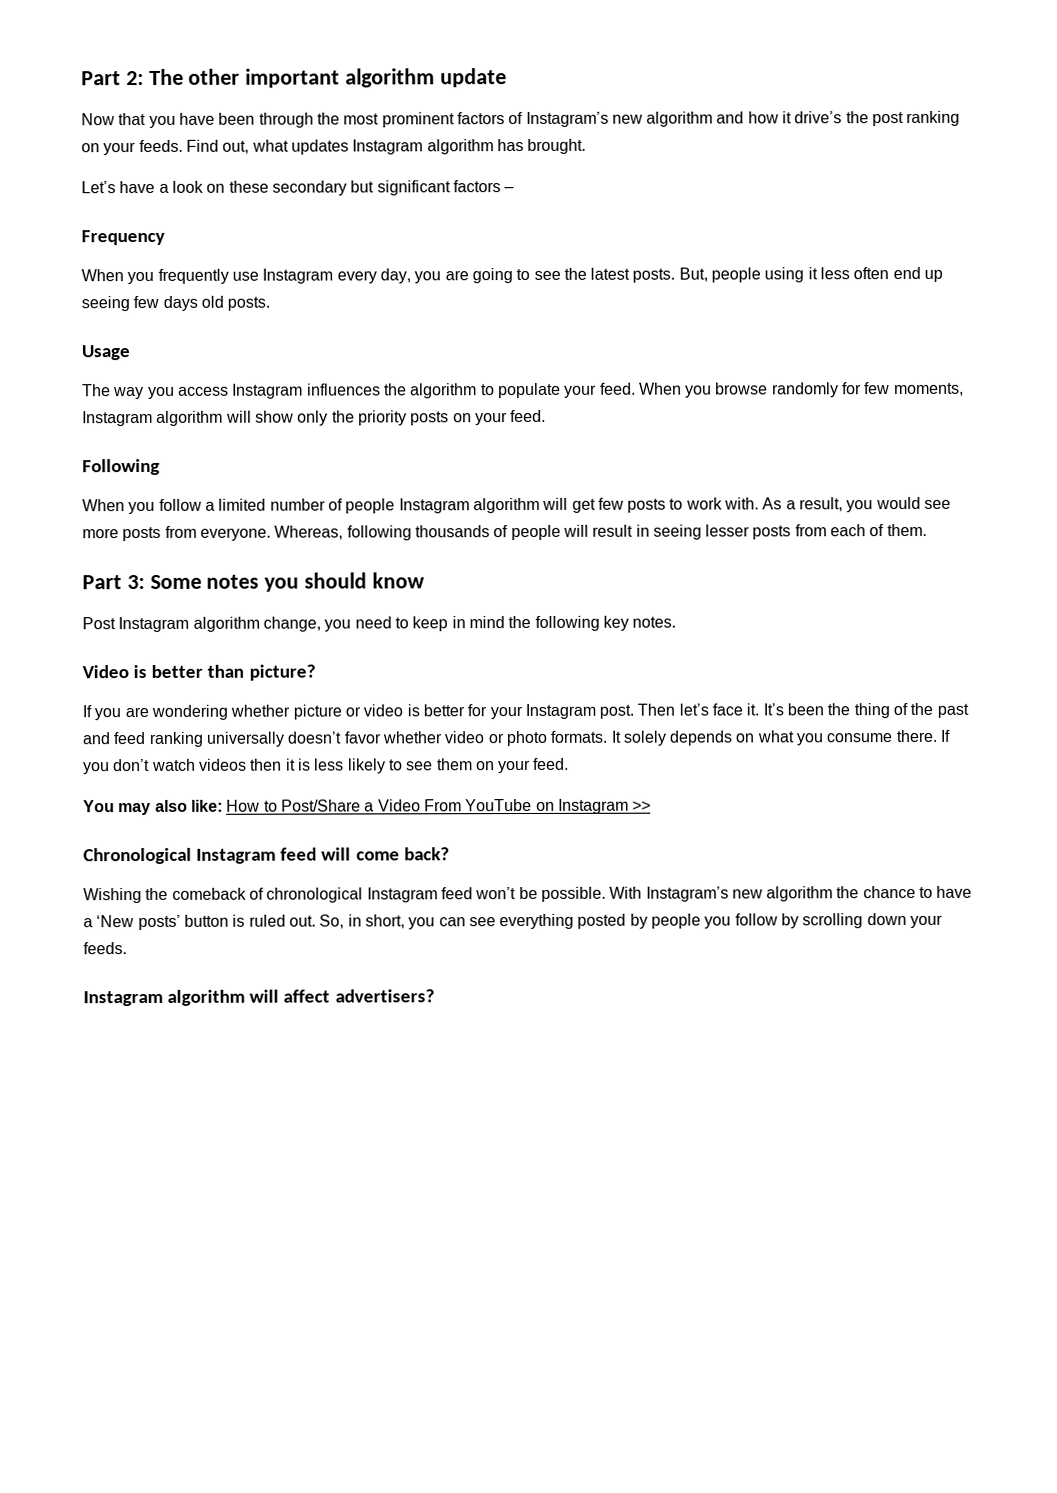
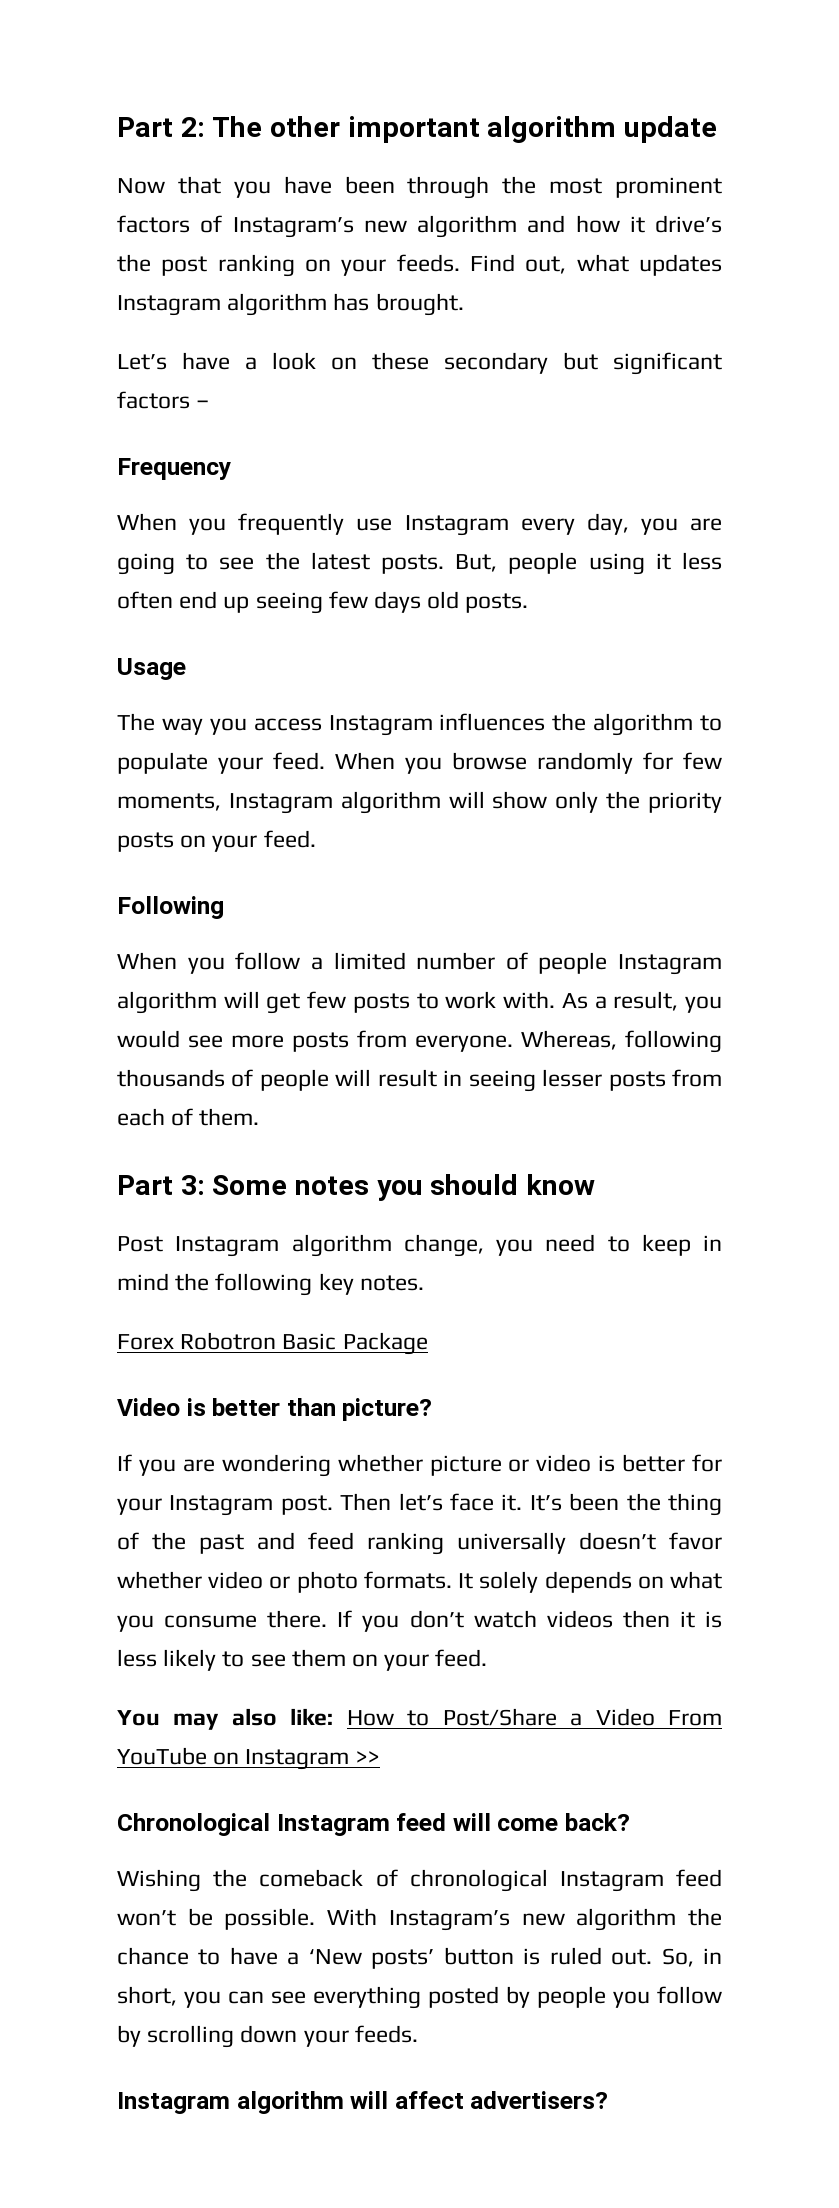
+ Forex Robotron Basic Package

